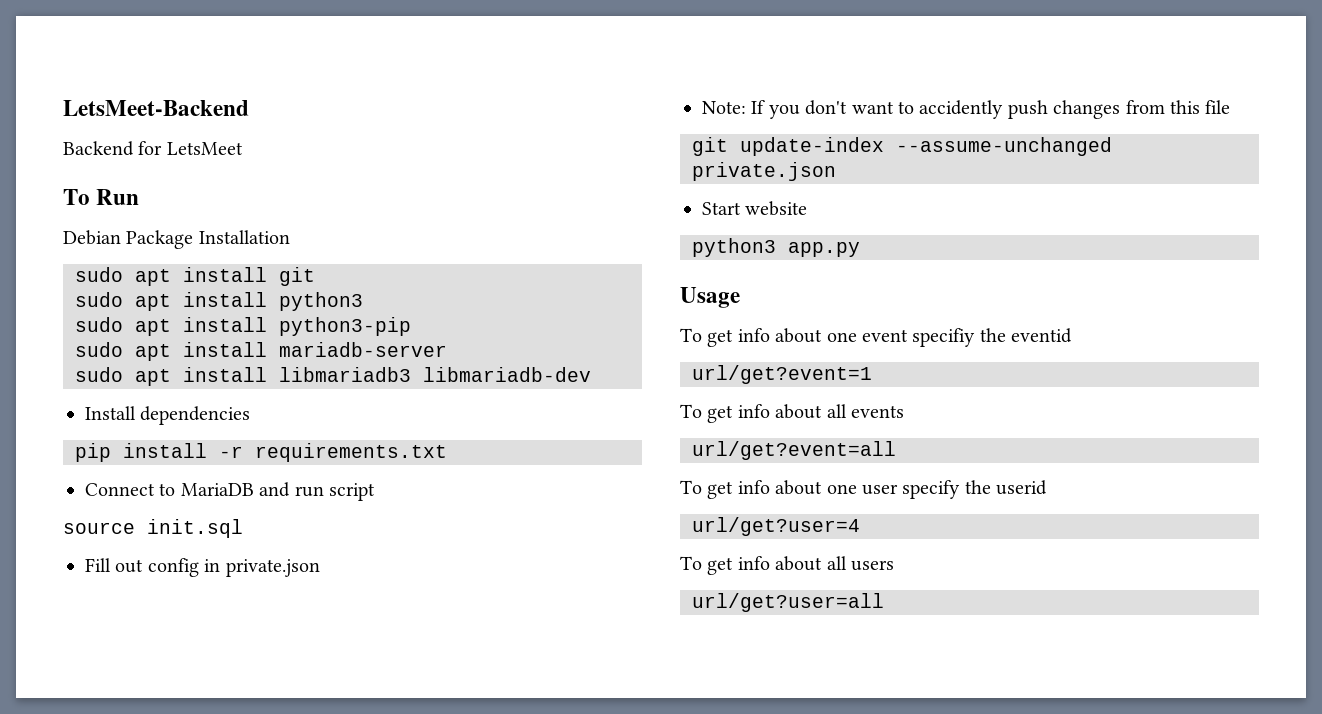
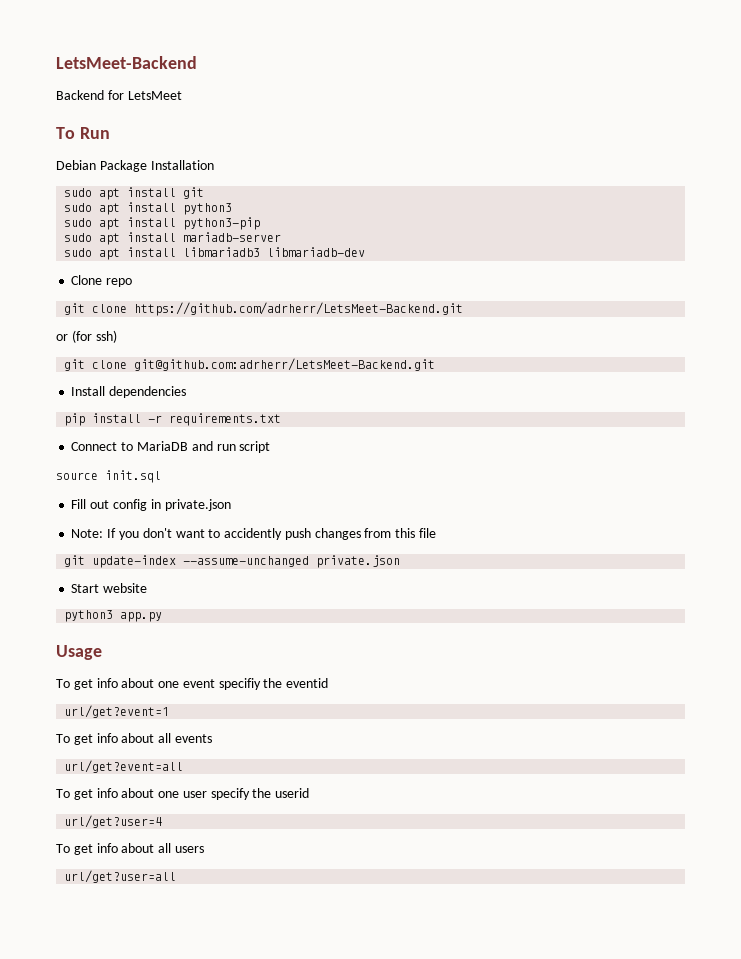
+ Clone repo
+ git clone https://github.com/adrherr/LetsMeet-Backend.git
+ or (for ssh)
+ git clone git@github.com:adrherr/LetsMeet-Backend.git

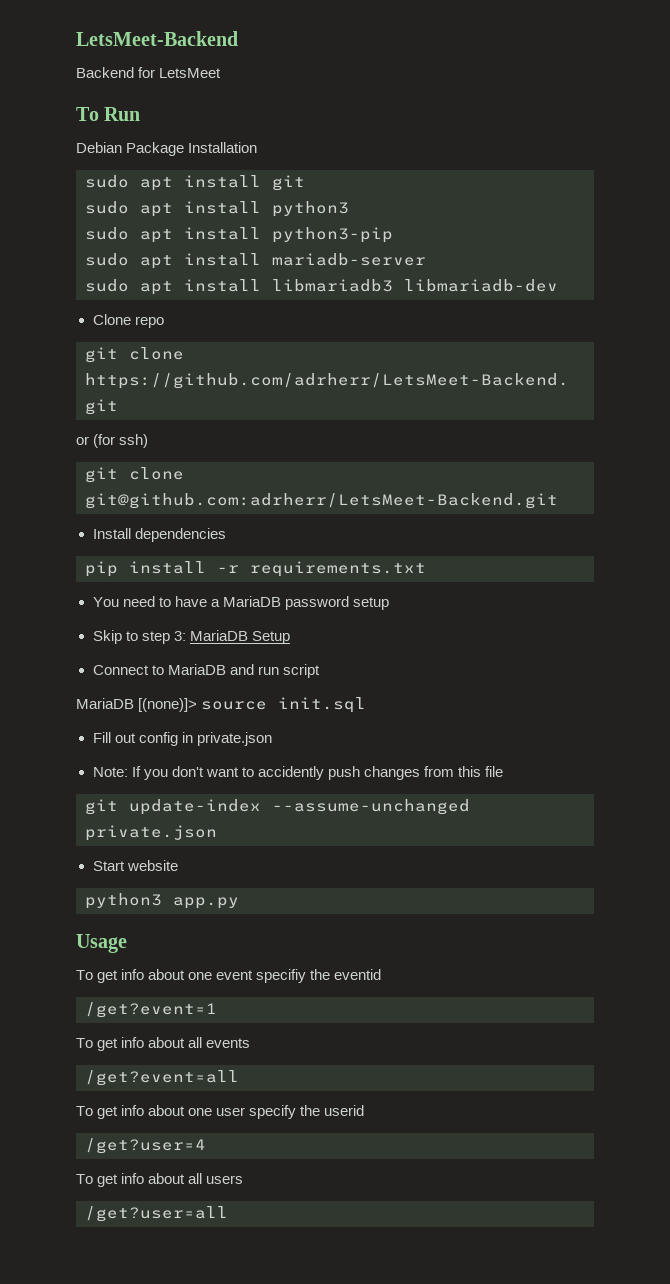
+ You need to have a MariaDB password setup
+ Skip to step 3: MariaDB Setup
- source init.sql
+ MariaDB [(none)]> source init.sql
- url/get?event=1
+ /get?event=1
- url/get?event=all
+ /get?event=all
- url/get?user=4
+ /get?user=4
- url/get?user=all
+ /get?user=all

